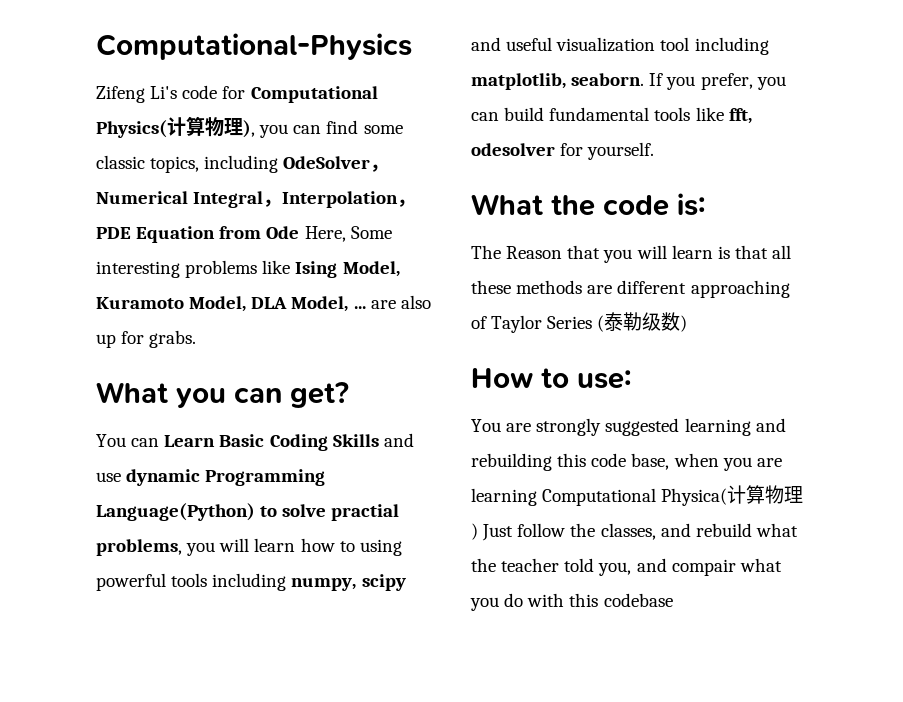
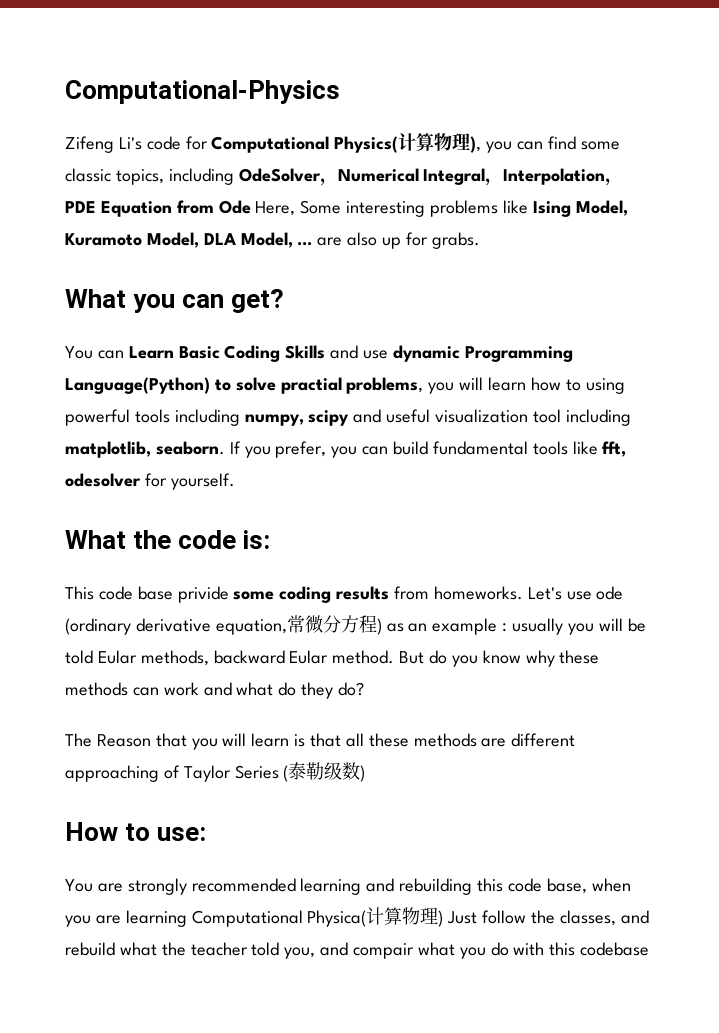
+ This code base privide some coding results from homeworks. Let's use ode (ordinary derivative equation,常微分方程) as an example : usually you will be told Eular methods, backward Eular method. But do you know why these methods can work and what do they do?
- You are strongly suggested learning and rebuilding this code base, when you are learning Computational Physica(计算物理) Just follow the classes, and rebuild what the teacher told you, and compair what you do with this codebase
+ You are strongly recommended learning and rebuilding this code base, when you are learning Computational Physica(计算物理) Just follow the classes, and rebuild what the teacher told you, and compair what you do with this codebase

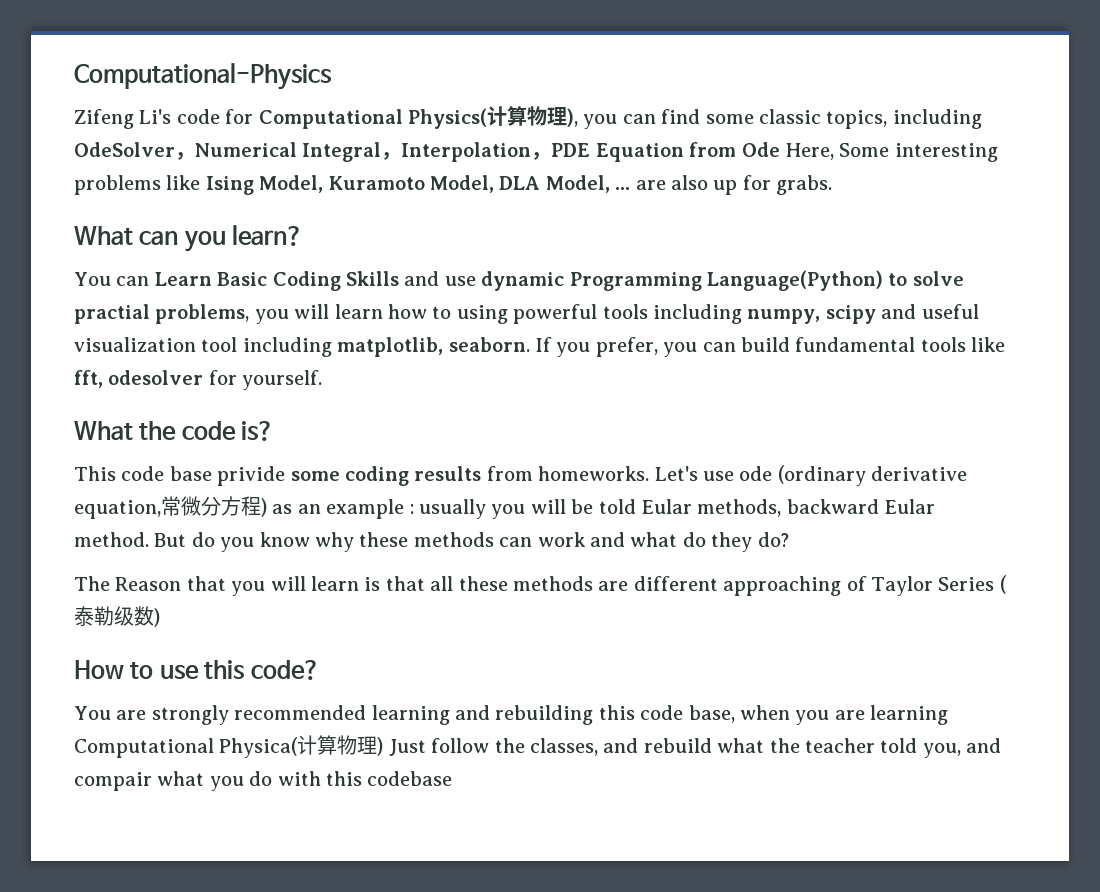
- What you can get?
+ What can you learn?
- What the code is:
+ What the code is?
- How to use:
+ How to use this code?

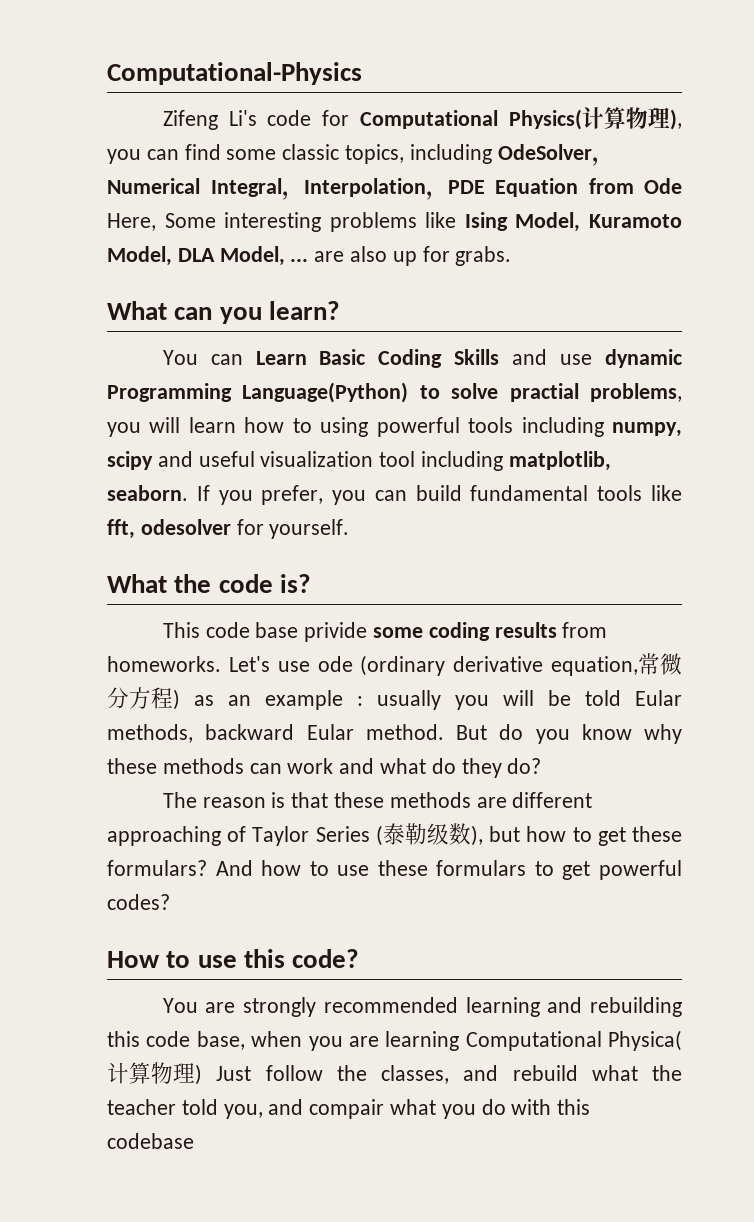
- The Reason that you will learn is that all these methods are different approaching of Taylor Series (泰勒级数)
+ The reason is that these methods are different approaching of Taylor Series (泰勒级数), but how to get these formulars? And how to use these formulars to get powerful codes?

